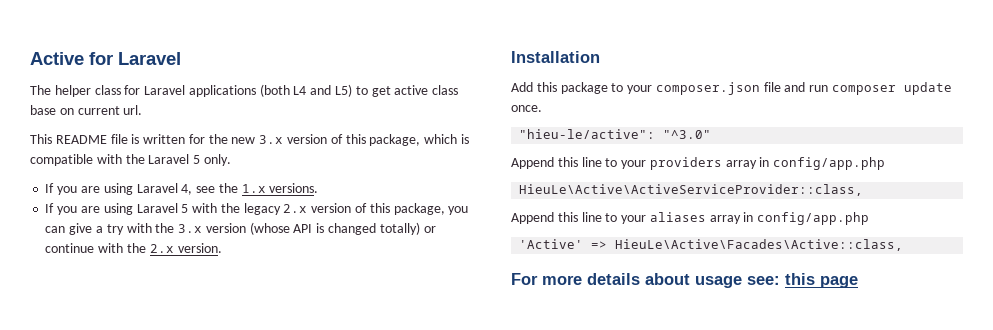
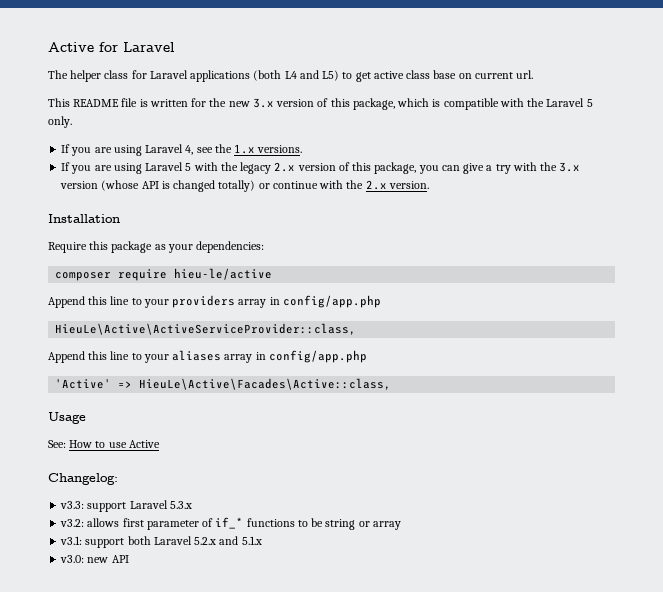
- Add this package to your composer.json file and run composer update once.
- "hieu-le/active": "^3.0"
+ Require this package as your dependencies:
+ composer require hieu-le/active
- For more details about usage see: this page
+ Usage
+ See: How to use Active
+ Changelog:
+ v3.3: support Laravel 5.3.x
+ v3.2: allows first parameter of if_* functions to be string or array
+ v3.1: support both Laravel 5.2.x and 5.1.x
+ v3.0: new API

